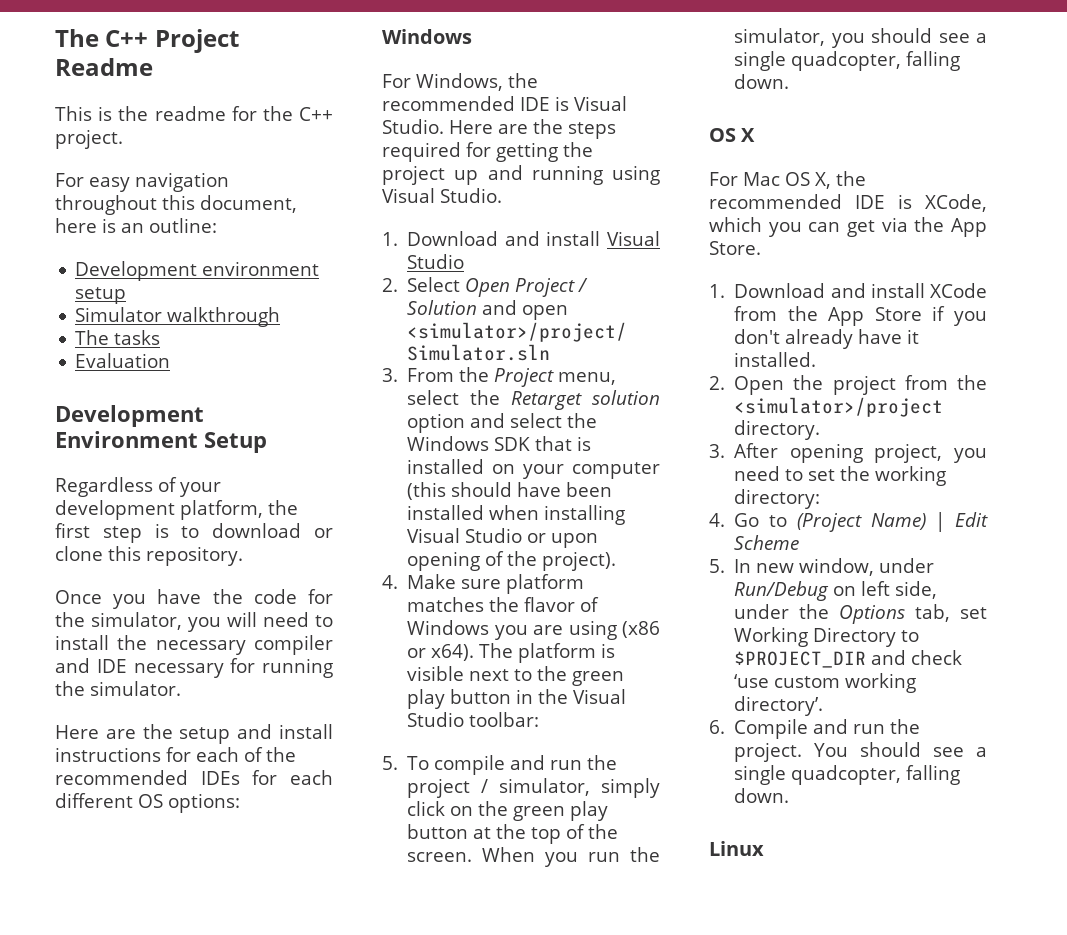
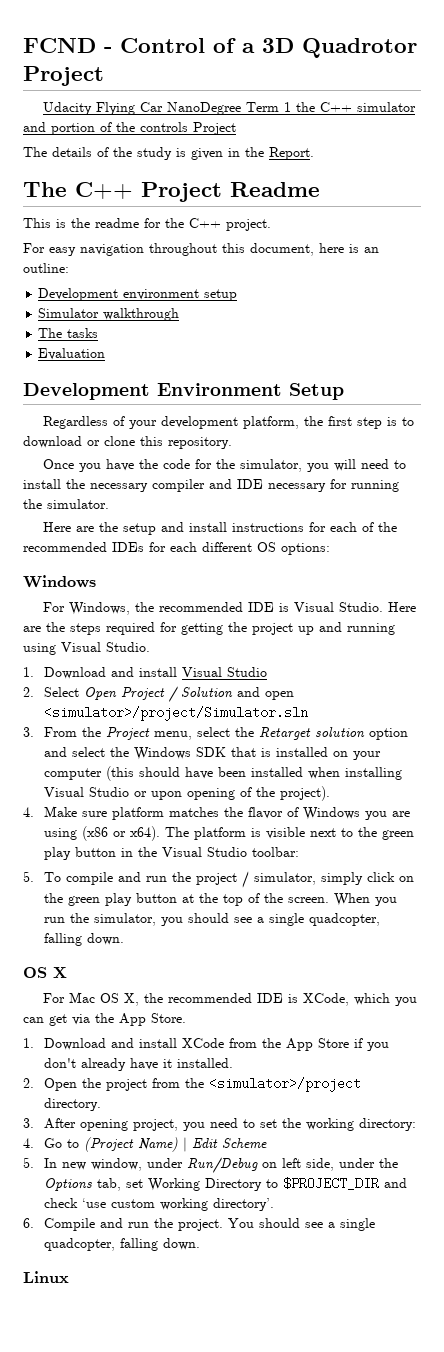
+ FCND - Control of a 3D Quadrotor Project
+ Udacity Flying Car NanoDegree Term 1 the C++ simulator and portion of the controls Project
+ The details of the study is given in the Report.

